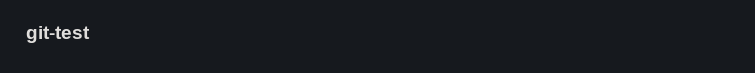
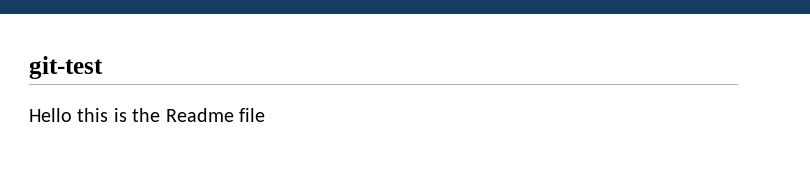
+ Hello this is the Readme file

